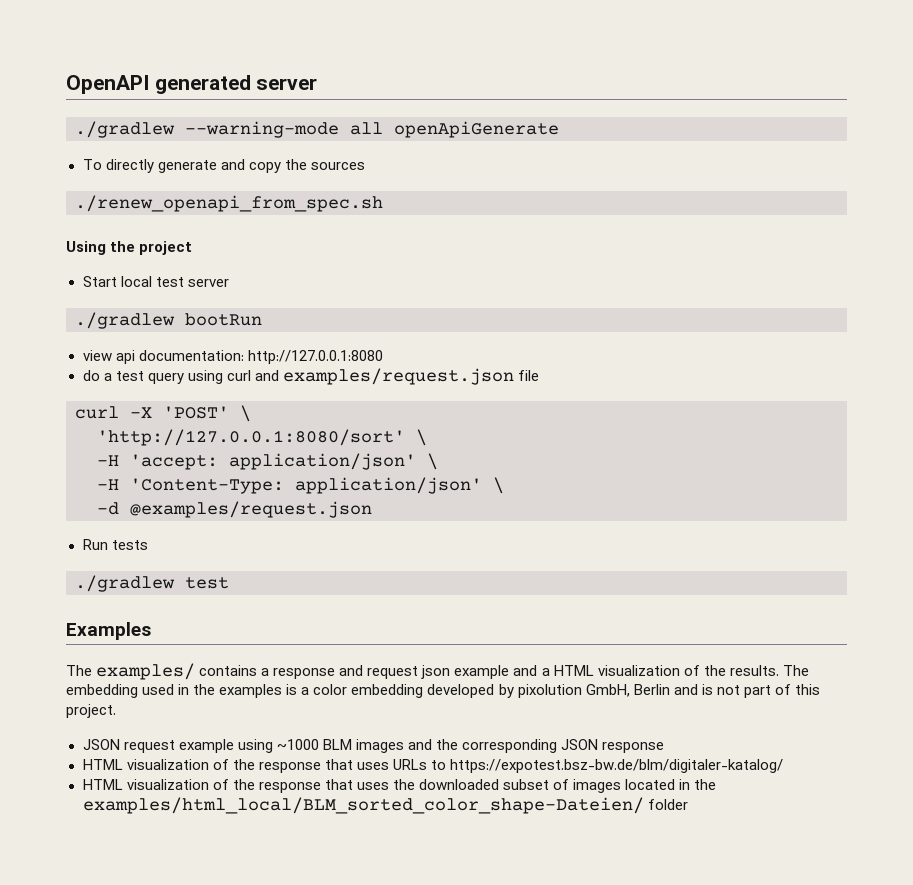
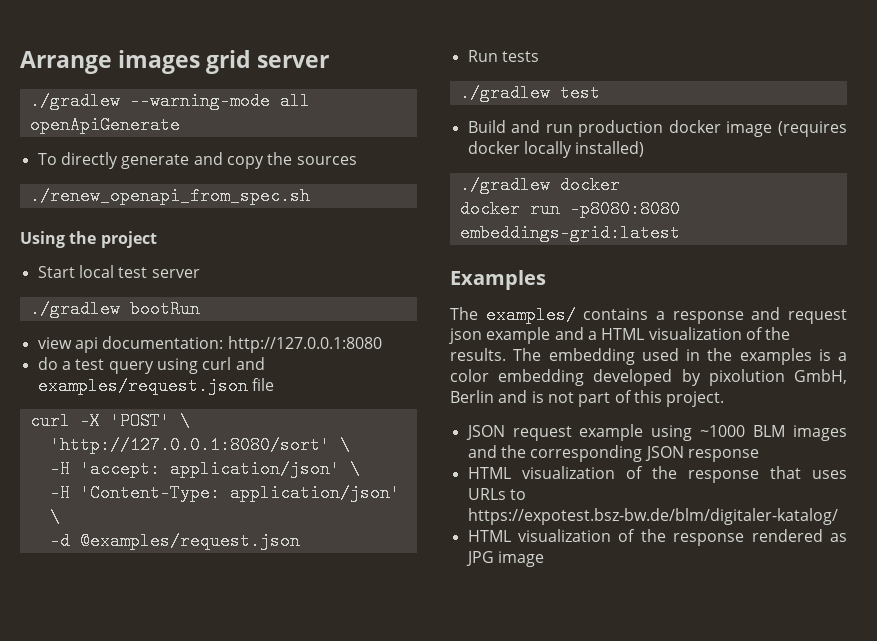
- OpenAPI generated server
+ Arrange images grid server
+ Build and run production docker image (requires docker locally installed)
+ ./gradlew docker
+ docker run -p8080:8080 embeddings-grid:latest
- HTML visualization of the response that uses the downloaded subset of images located in the examples/html_local/BLM_sorted_color_shape-Dateien/ folder
+ HTML visualization of the response rendered as JPG image

